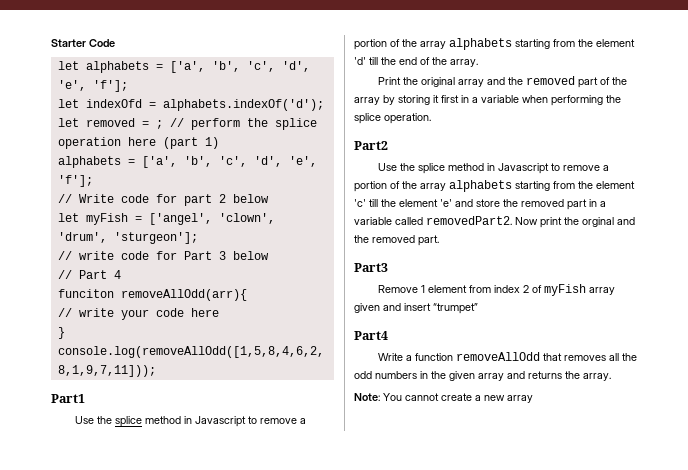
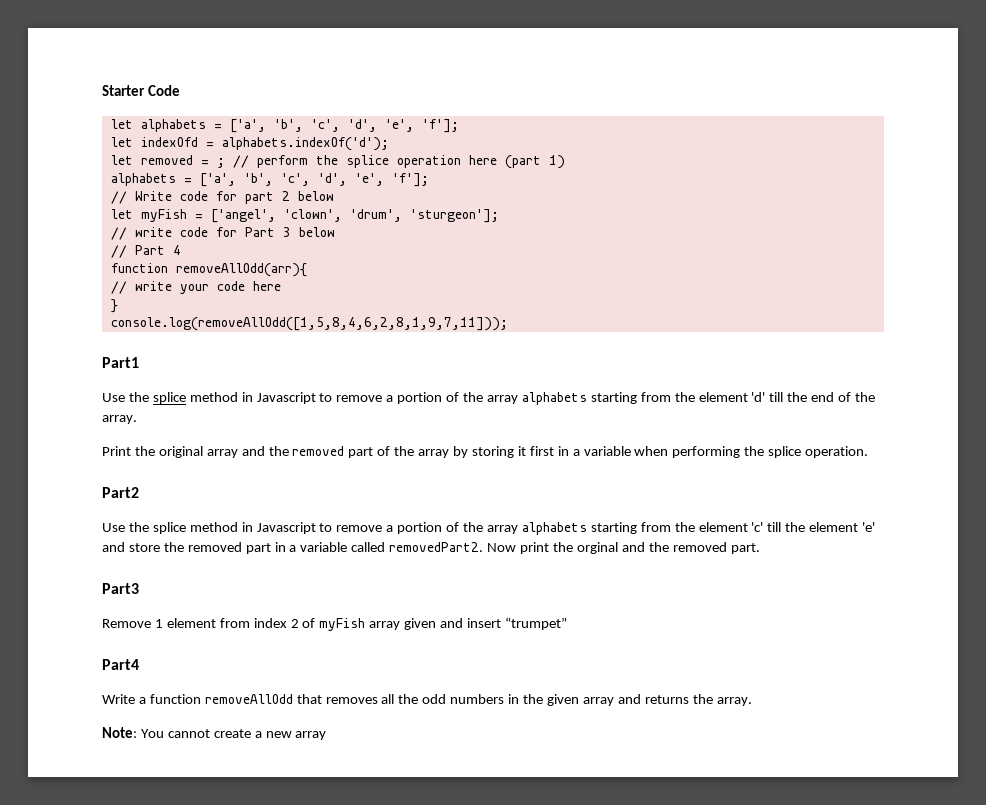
- funciton removeAllOdd(arr){
+ function removeAllOdd(arr){

